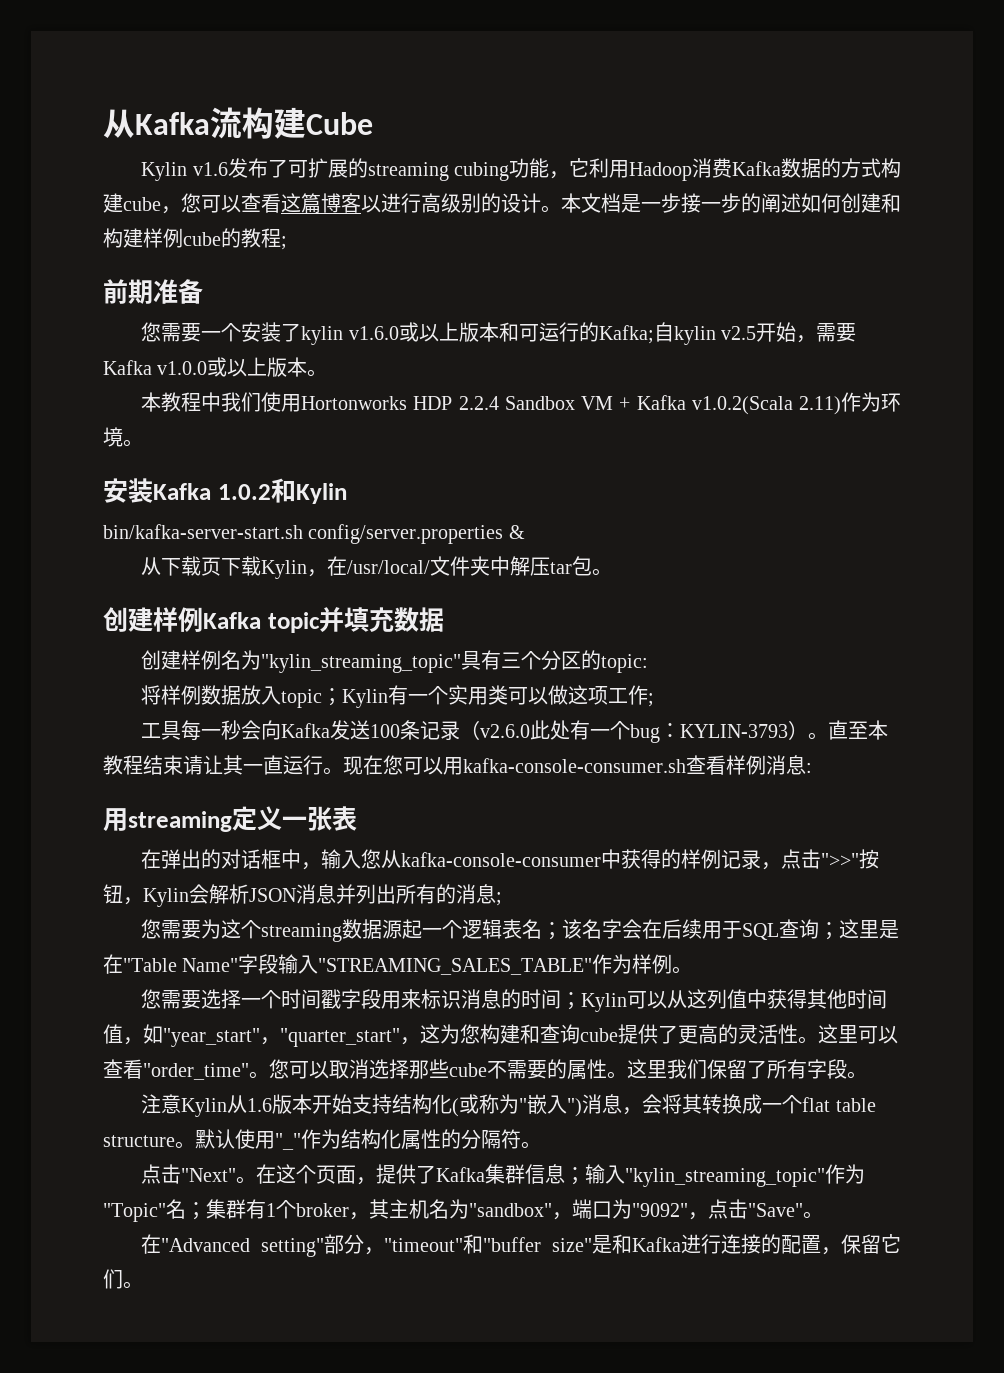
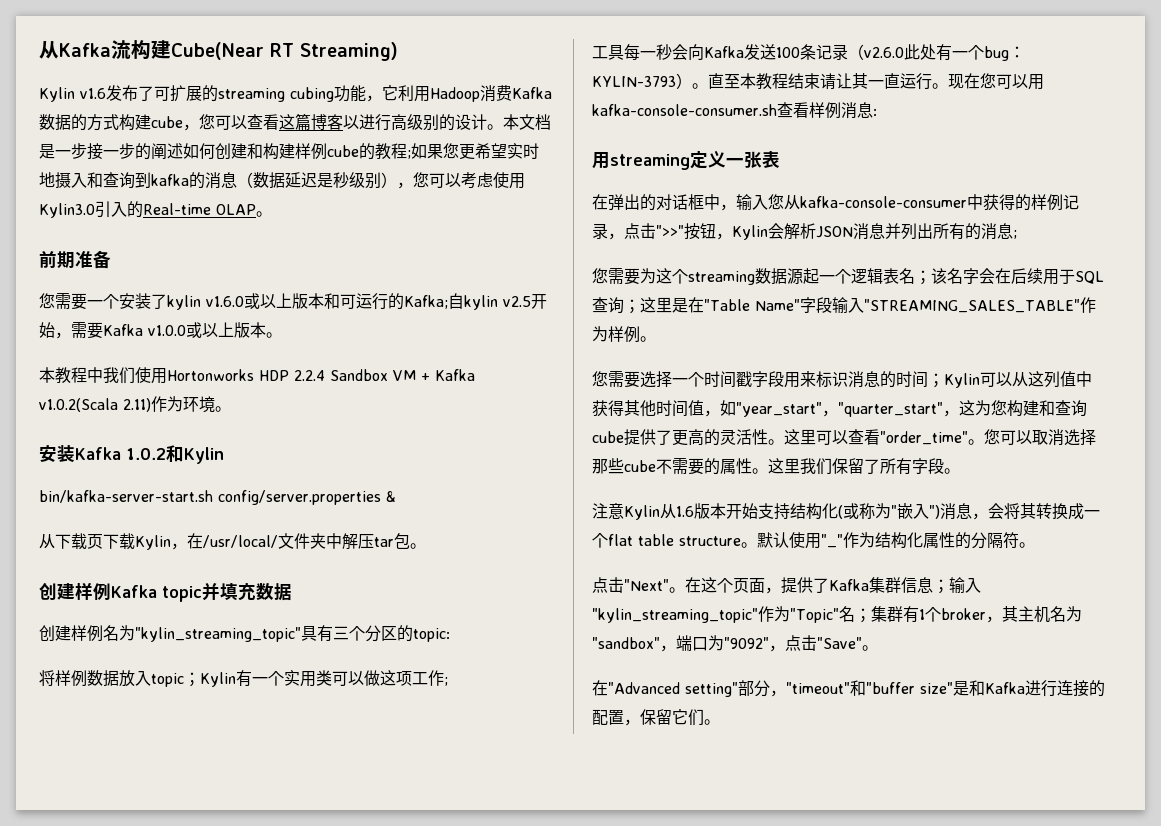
- 从Kafka流构建Cube
+ 从Kafka流构建Cube(Near RT Streaming)
- 本文档是一步接一步的阐述如何创建和构建样例cube的教程;
+ 本文档是一步接一步的阐述如何创建和构建样例cube的教程;如果您更希望实时地摄入和查询到kafka的消息（数据延迟是秒级别），您可以考虑使用Kylin3.0引入的Real-time OLAP。

